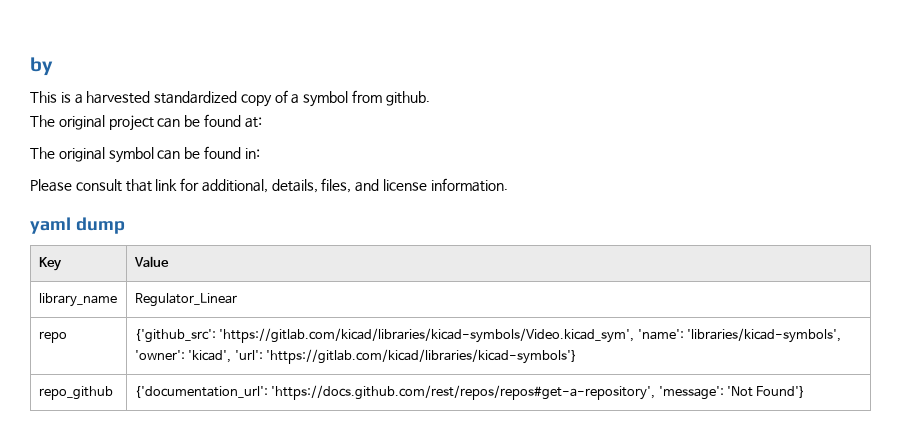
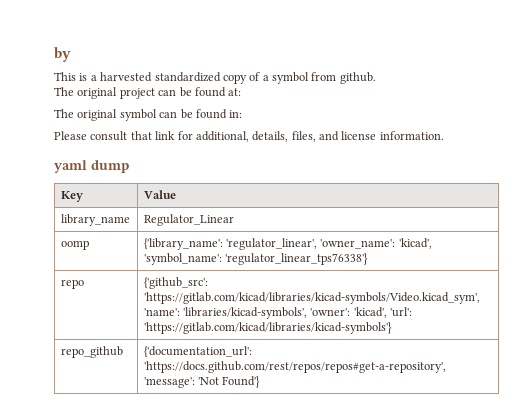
+ oomp | {'library_name': 'regulator_linear', 'owner_name': 'kicad', 'symbol_name': 'regulator_linear_tps76338'}

